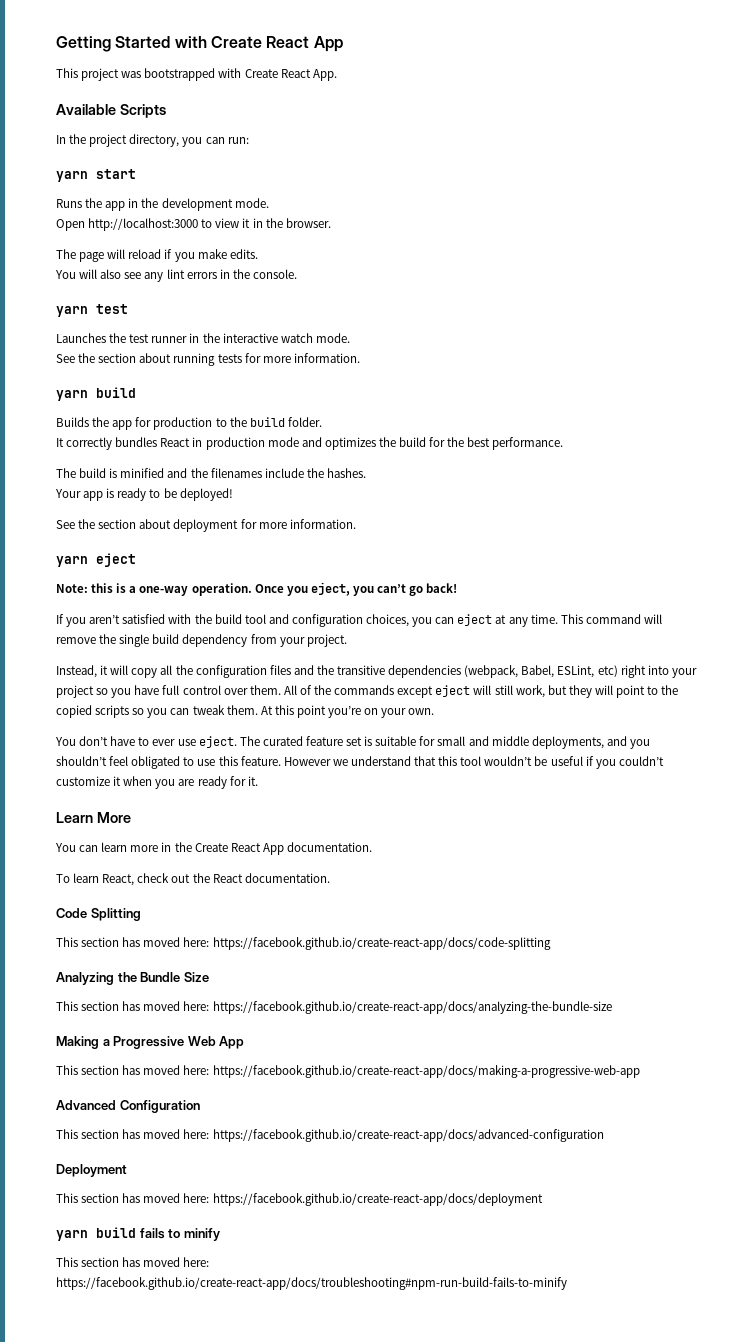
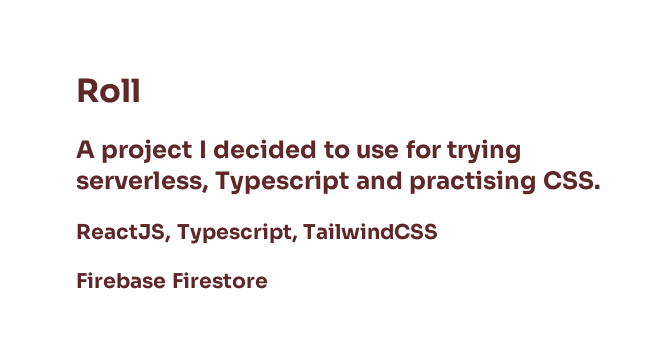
- Getting Started with Create React App
- This project was bootstrapped with Create React App.
- Available Scripts
- In the project directory, you can run:
- yarn start
- Runs the app in the development mode.
- Open http://localhost:3000 to view it in the browser.
- The page will reload if you make edits.
- You will also see any lint errors in the console.
- yarn test
- Launches the test runner in the interactive watch mode.
- See the section about running tests for more information.
- yarn build
- Builds the app for production to the build folder.
- It correctly bundles React in production mode and optimizes the build for the best performance.
- The build is minified and the filenames include the hashes.
- Your app is ready to be deployed!
- See the section about deployment for more information.
- yarn eject
- Note: this is a one-way operation. Once you eject, you can’t go back!
- If you aren’t satisfied with the build tool and configuration choices, you can eject at any time. This command will remove the single build dependency from your project.
- Instead, it will copy all the configuration files and the transitive dependencies (webpack, Babel, ESLint, etc) right into your project so you have full control over them. All of the commands except eject will still work, but they will point to the copied scripts so you can tweak them. At this point you’re on your own.
- You don’t have to ever use eject. The curated feature set is suitable for small and middle deployments, and you shouldn’t feel obligated to use this feature. However we understand that this tool wouldn’t be useful if you couldn’t customize it when you are ready for it.
- Learn More
- You can learn more in the Create React App documentation.
- To learn React, check out the React documentation.
- Code Splitting
- This section has moved here: https://facebook.github.io/create-react-app/docs/code-splitting
- Analyzing the Bundle Size
- This section has moved here: https://facebook.github.io/create-react-app/docs/analyzing-the-bundle-size
- Making a Progressive Web App
- This section has moved here: https://facebook.github.io/create-react-app/docs/making-a-progressive-web-app
- Advanced Configuration
- This section has moved here: https://facebook.github.io/create-react-app/docs/advanced-configuration
- Deployment
- This section has moved here: https://facebook.github.io/create-react-app/docs/deployment
- yarn build fails to minify
- This section has moved here: https://facebook.github.io/create-react-app/docs/troubleshooting#npm-run-build-fails-to-minify
+ Roll
+ A project I decided to use for trying serverless, Typescript and practising CSS.
+ ReactJS, Typescript, TailwindCSS
+ Firebase Firestore

